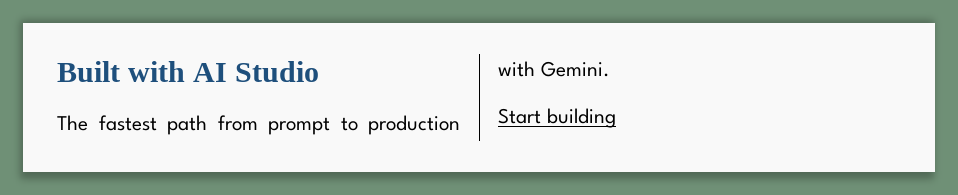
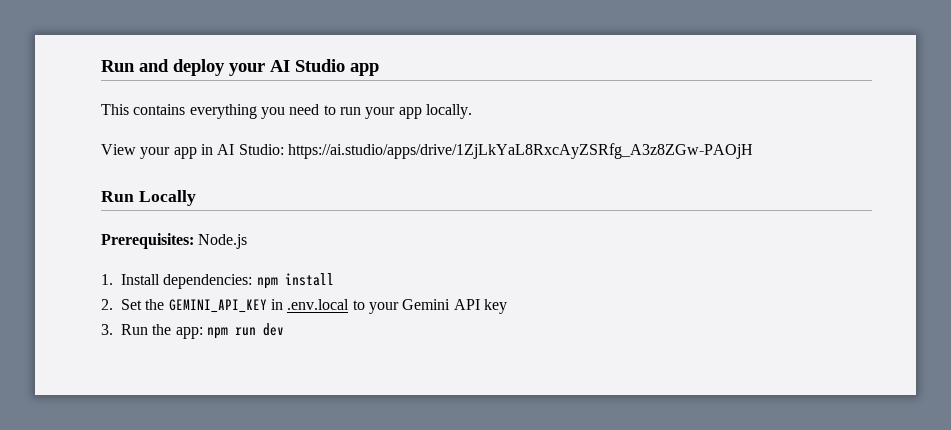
- Built with AI Studio
- The fastest path from prompt to production with Gemini.
- Start building
+ Run and deploy your AI Studio app
+ This contains everything you need to run your app locally.
+ View your app in AI Studio: https://ai.studio/apps/drive/1ZjLkYaL8RxcAyZSRfg_A3z8ZGw-PAOjH
+ Run Locally
+ Prerequisites: Node.js
+ 1. Install dependencies: npm install
+ 2. Set the GEMINI_API_KEY in .env.local to your Gemini API key
+ 3. Run the app: npm run dev

